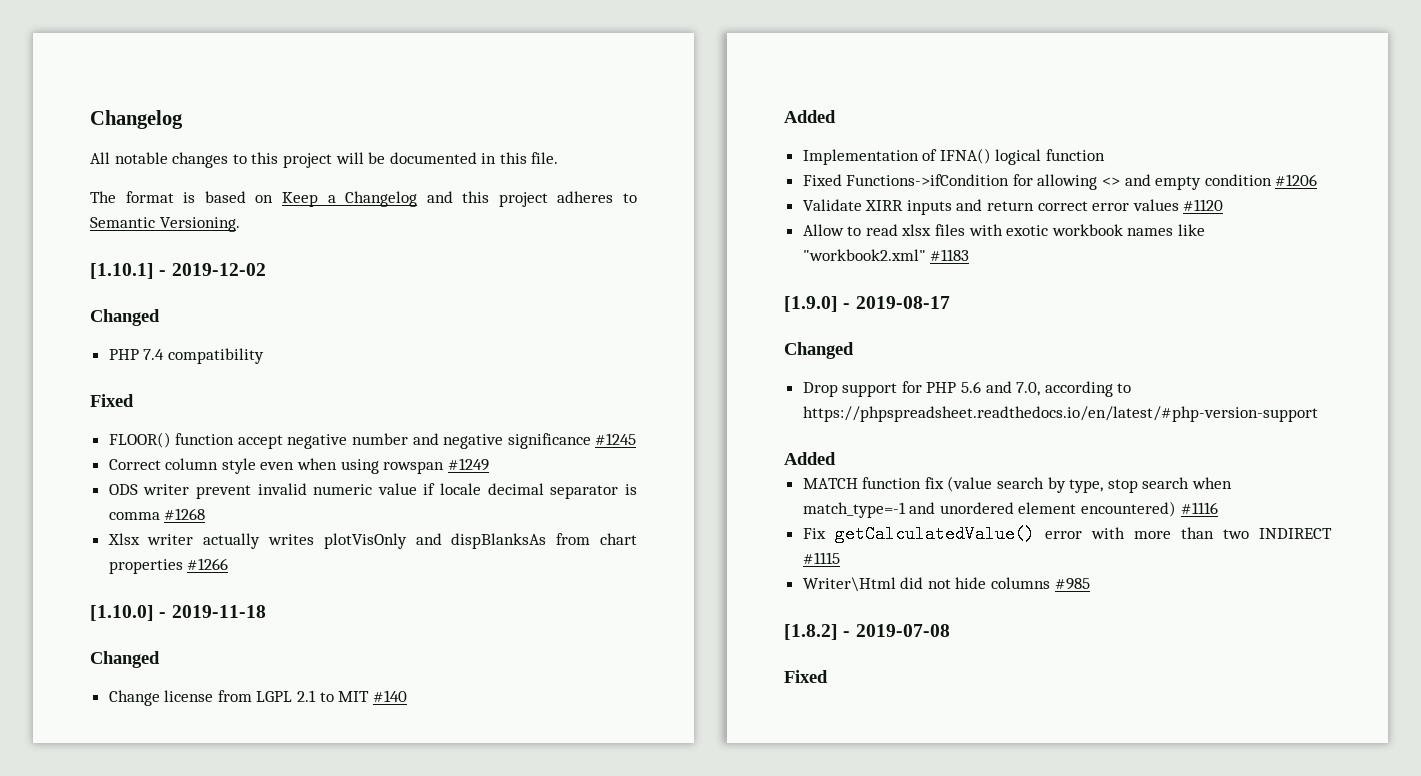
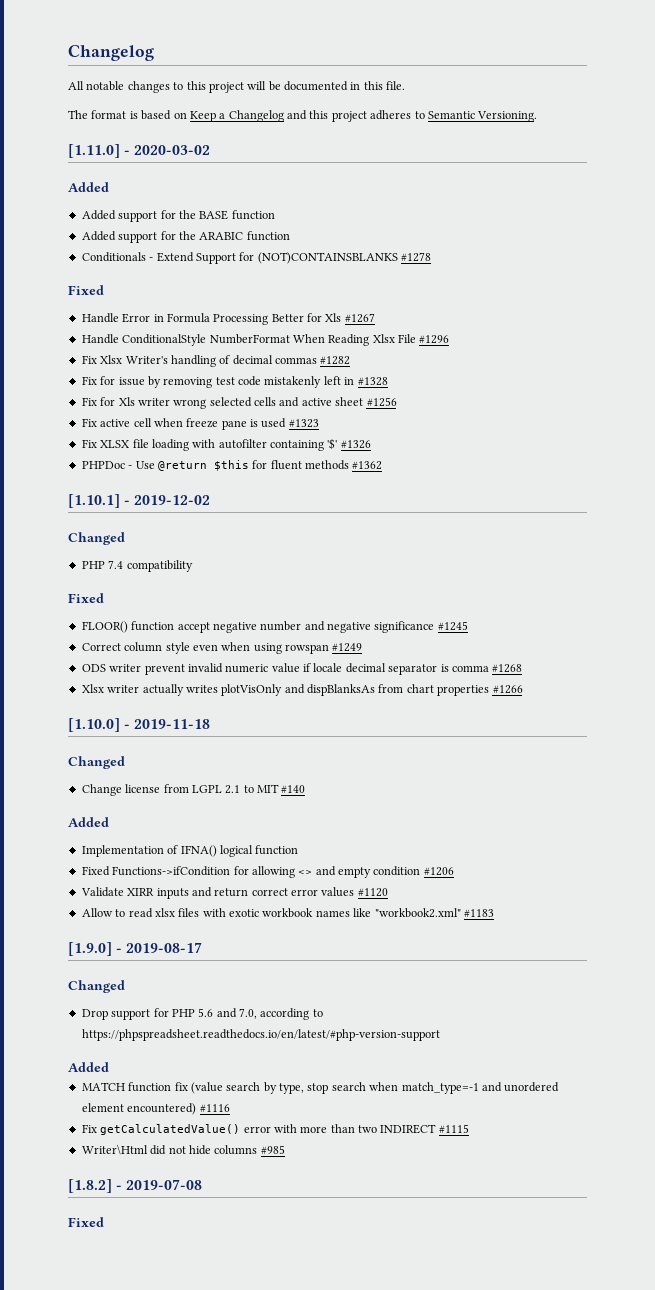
+ [1.11.0] - 2020-03-02
+ Added
+ Added support for the BASE function
+ Added support for the ARABIC function
+ Conditionals - Extend Support for (NOT)CONTAINSBLANKS #1278
+ Fixed
+ Handle Error in Formula Processing Better for Xls #1267
+ Handle ConditionalStyle NumberFormat When Reading Xlsx File #1296
+ Fix Xlsx Writer's handling of decimal commas #1282
+ Fix for issue by removing test code mistakenly left in #1328
+ Fix for Xls writer wrong selected cells and active sheet #1256
+ Fix active cell when freeze pane is used #1323
+ Fix XLSX file loading with autofilter containing '$' #1326
+ PHPDoc - Use @return $this for fluent methods #1362

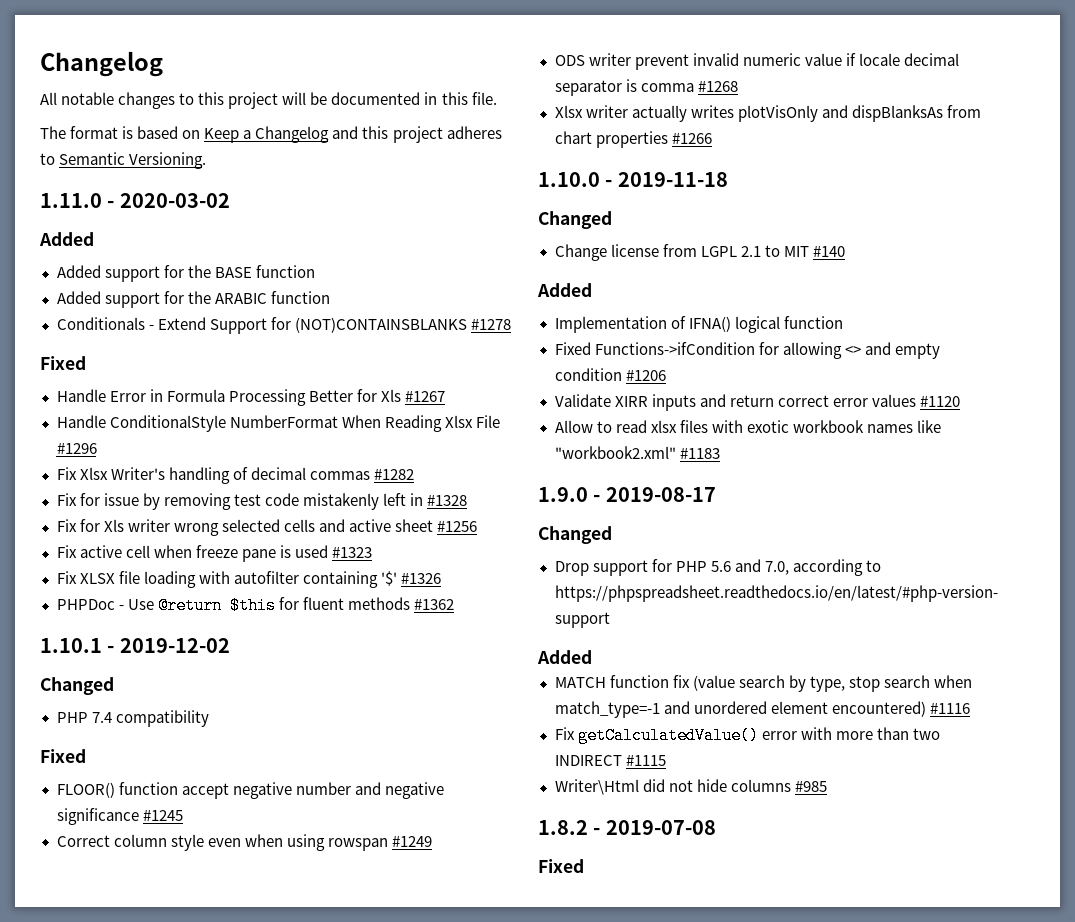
- [1.11.0] - 2020-03-02
+ 1.11.0 - 2020-03-02
- [1.10.1] - 2019-12-02
+ 1.10.1 - 2019-12-02
- [1.10.0] - 2019-11-18
+ 1.10.0 - 2019-11-18
- [1.9.0] - 2019-08-17
+ 1.9.0 - 2019-08-17
- [1.8.2] - 2019-07-08
+ 1.8.2 - 2019-07-08

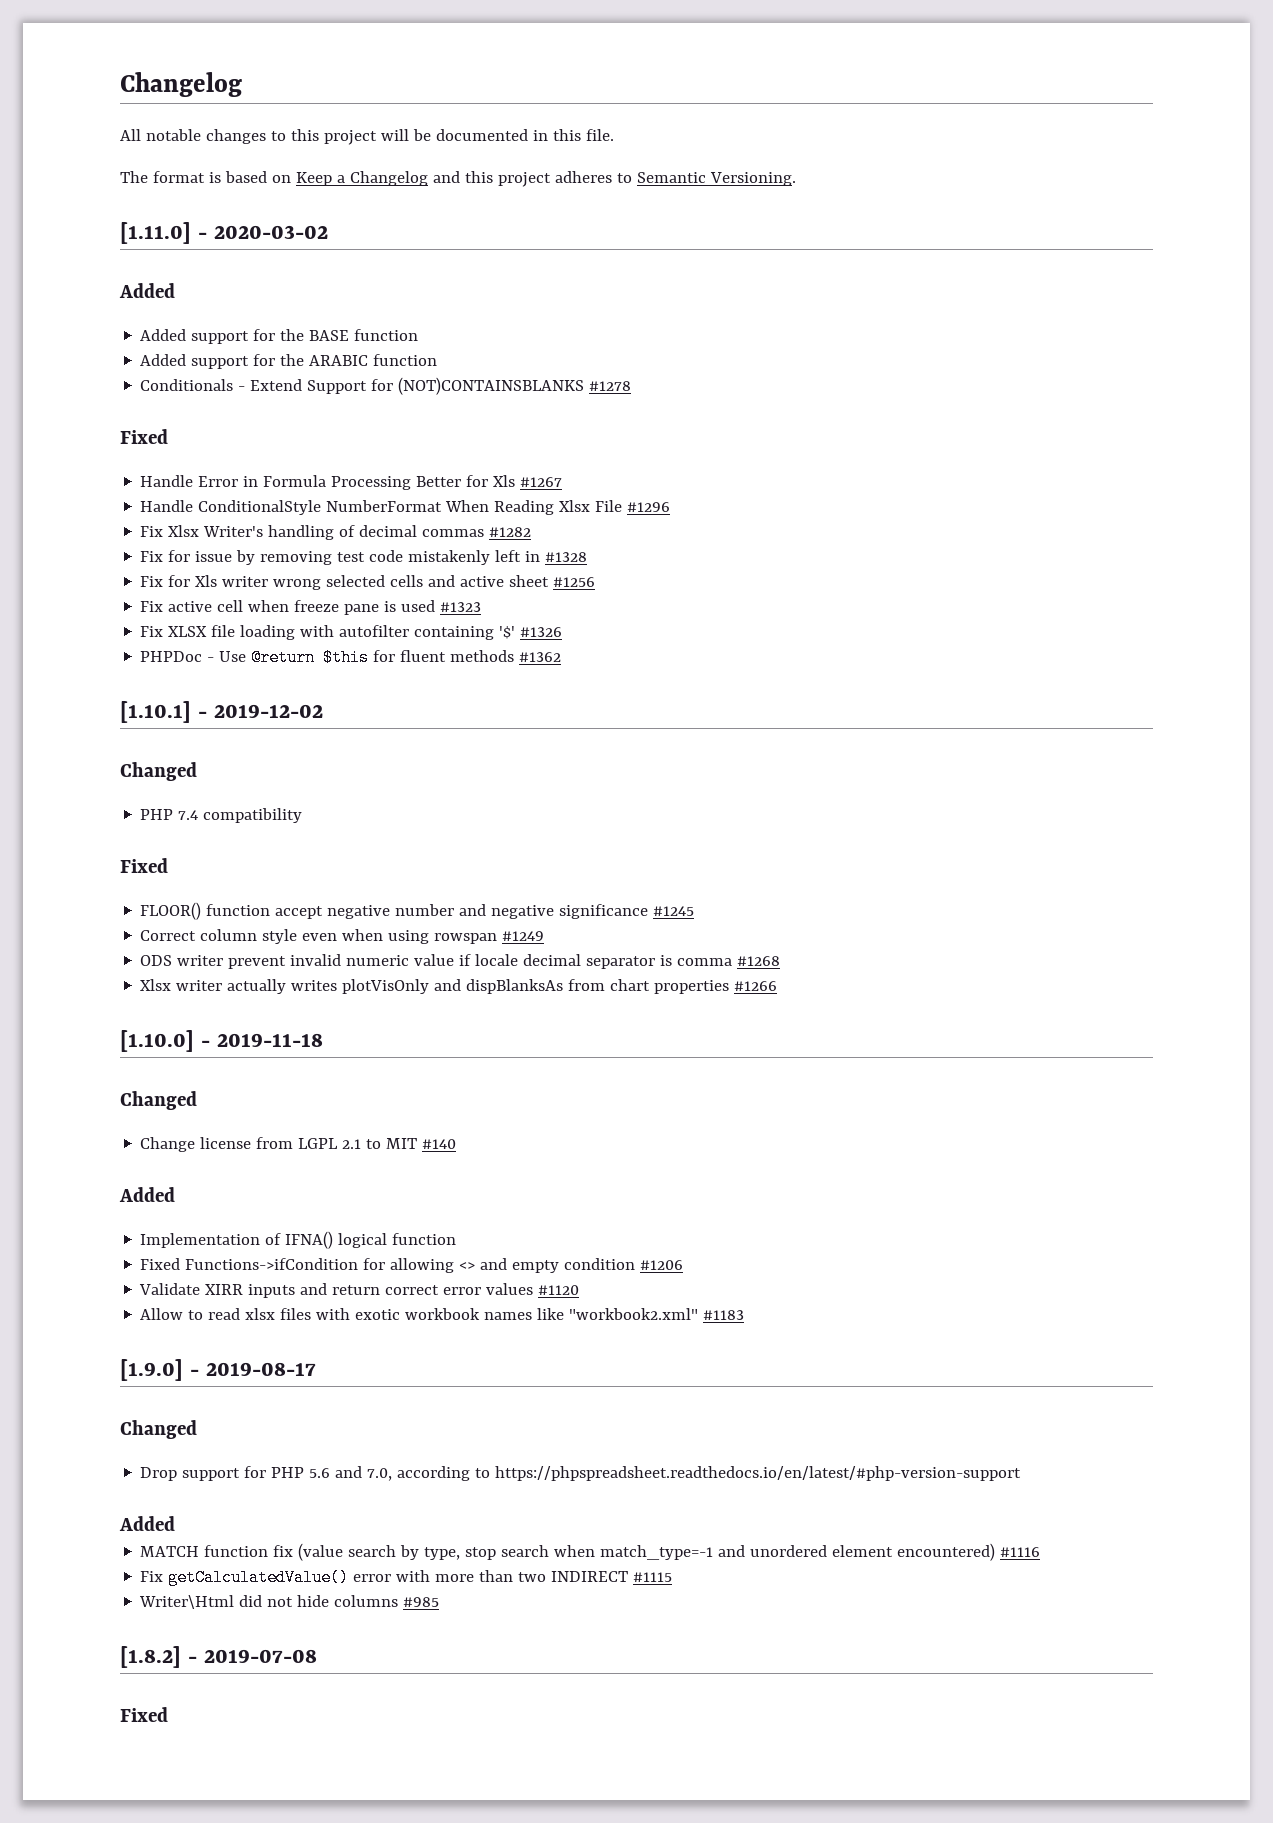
- 1.11.0 - 2020-03-02
+ [1.11.0] - 2020-03-02
- 1.10.1 - 2019-12-02
+ [1.10.1] - 2019-12-02
- 1.10.0 - 2019-11-18
+ [1.10.0] - 2019-11-18
- 1.9.0 - 2019-08-17
+ [1.9.0] - 2019-08-17
- 1.8.2 - 2019-07-08
+ [1.8.2] - 2019-07-08

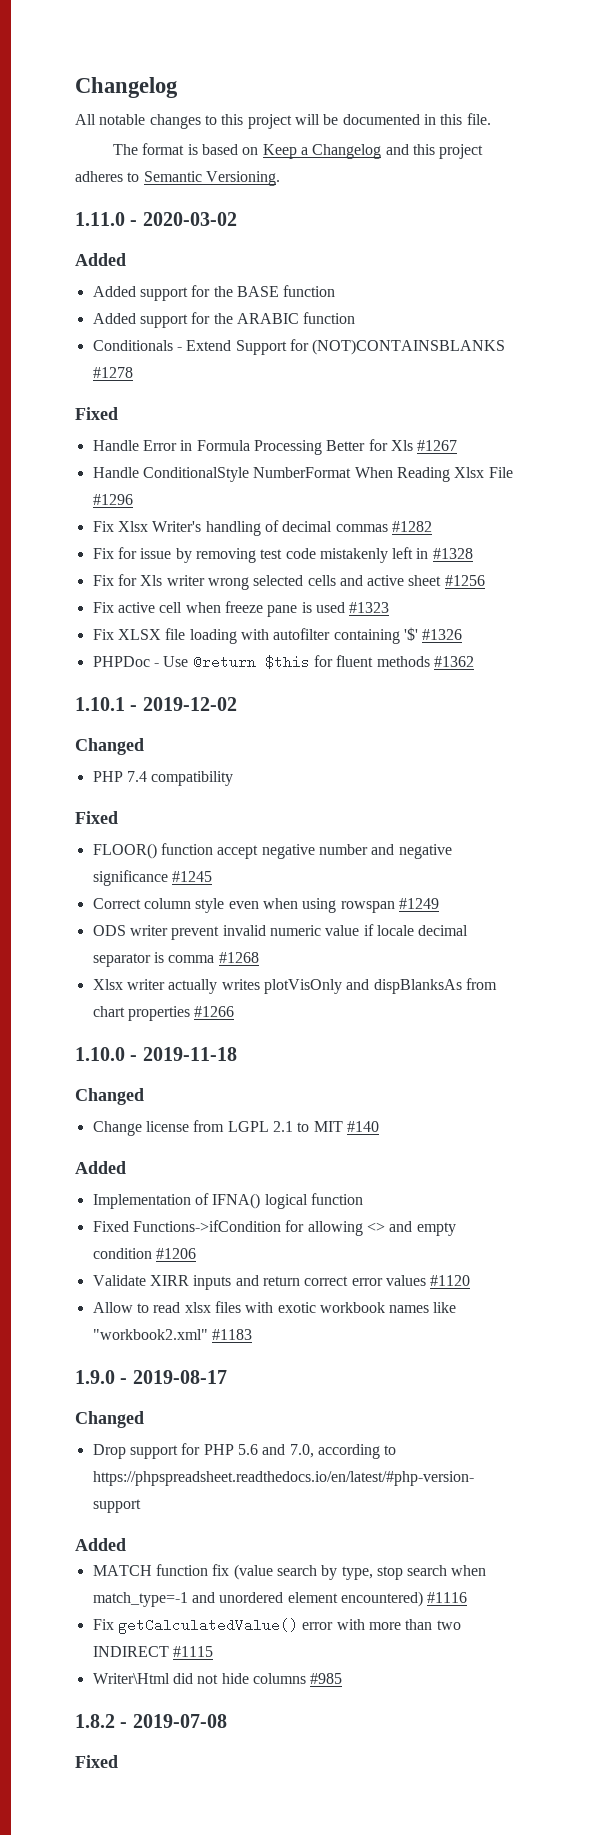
- [1.11.0] - 2020-03-02
+ 1.11.0 - 2020-03-02
- [1.10.1] - 2019-12-02
+ 1.10.1 - 2019-12-02
- [1.10.0] - 2019-11-18
+ 1.10.0 - 2019-11-18
- [1.9.0] - 2019-08-17
+ 1.9.0 - 2019-08-17
- [1.8.2] - 2019-07-08
+ 1.8.2 - 2019-07-08

